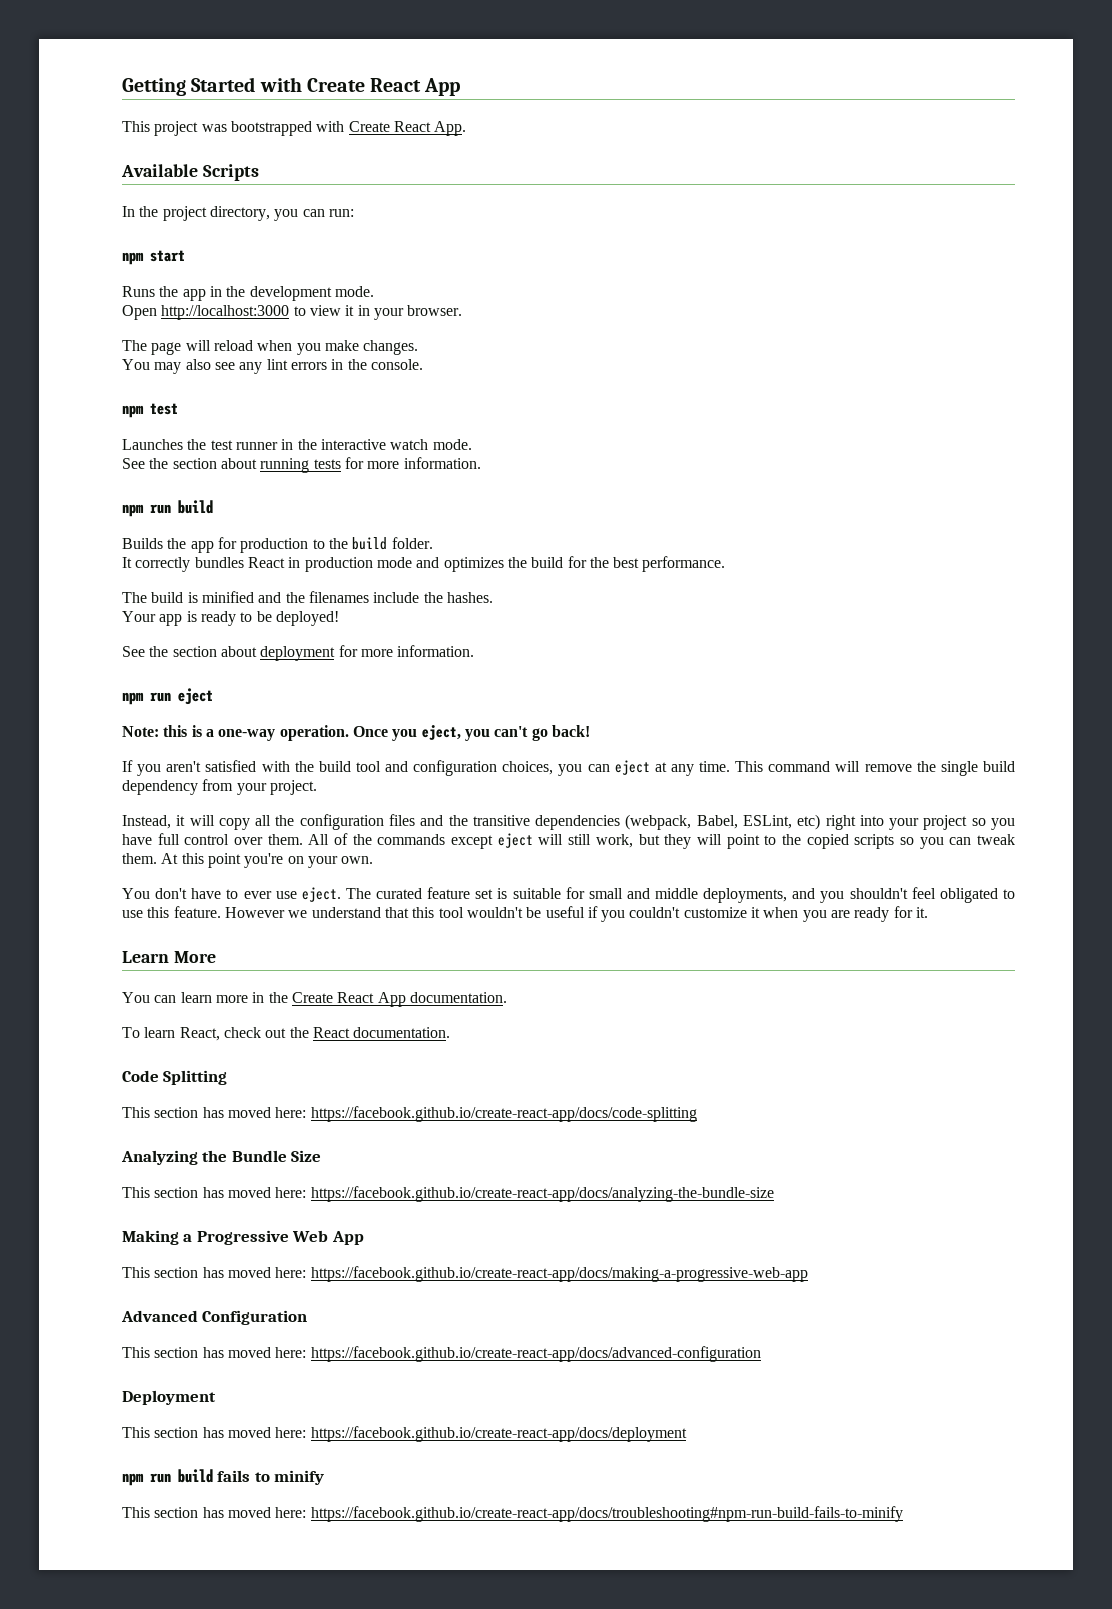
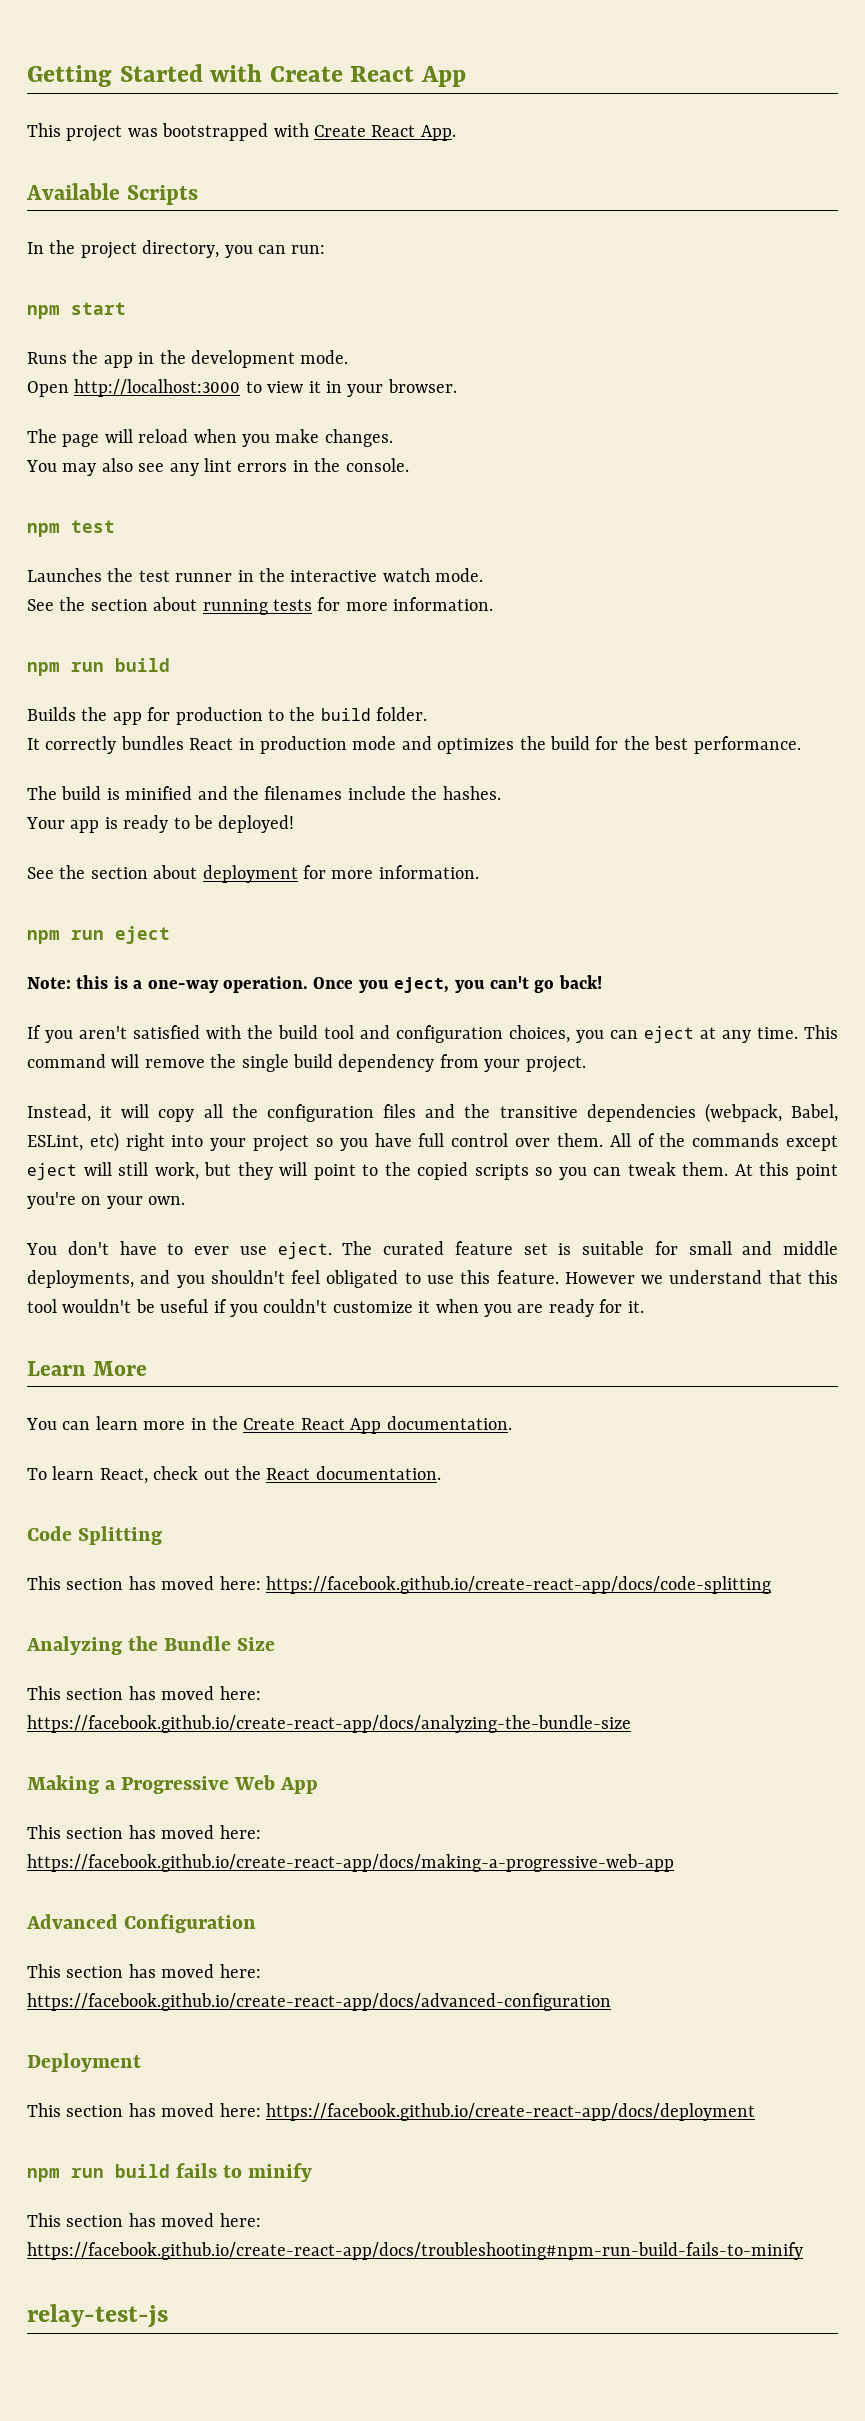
+ relay-test-js

